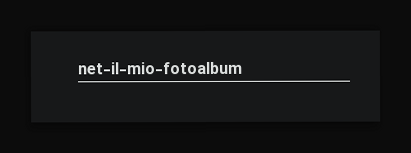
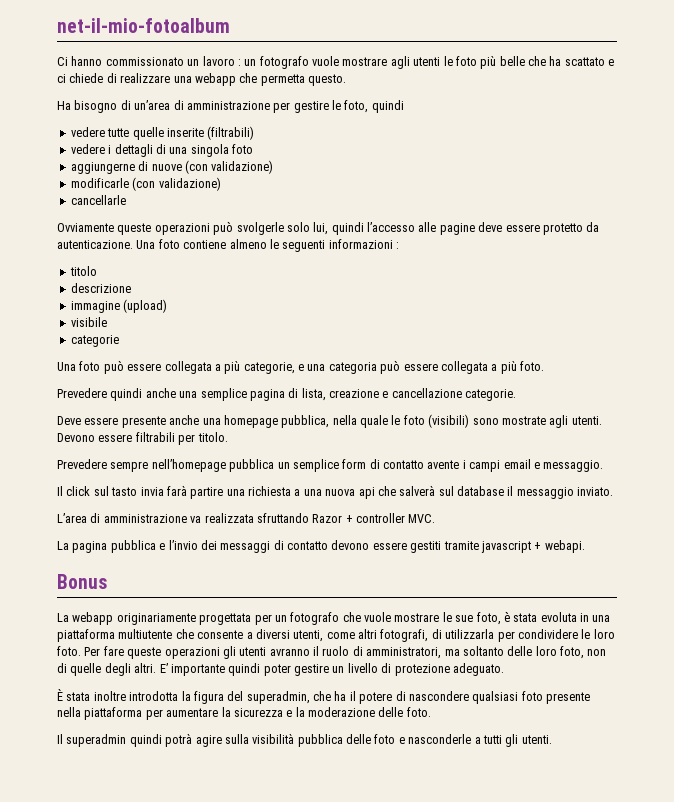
+ Ci hanno commissionato un lavoro : un fotografo vuole mostrare agli utenti le foto più belle che ha scattato e ci chiede di realizzare una webapp che permetta questo.
+ Ha bisogno di un’area di amministrazione per gestire le foto, quindi
+ vedere tutte quelle inserite (filtrabili)
+ vedere i dettagli di una singola foto
+ aggiungerne di nuove (con validazione)
+ modificarle (con validazione)
+ cancellarle
+ Ovviamente queste operazioni può svolgerle solo lui, quindi l’accesso alle pagine deve essere protetto da autenticazione. Una foto contiene almeno le seguenti informazioni :
+ titolo
+ descrizione
+ immagine (upload)
+ visibile
+ categorie
+ Una foto può essere collegata a più categorie, e una categoria può essere collegata a più foto.
+ Prevedere quindi anche una semplice pagina di lista, creazione e cancellazione categorie.
+ Deve essere presente anche una homepage pubblica, nella quale le foto (visibili) sono mostrate agli utenti. Devono essere filtrabili per titolo.
+ Prevedere sempre nell’homepage pubblica un semplice form di contatto avente i campi email e messaggio.
+ Il click sul tasto invia farà partire una richiesta a una nuova api che salverà sul database il messaggio inviato.
+ L’area di amministrazione va realizzata sfruttando Razor + controller MVC.
+ La pagina pubblica e l’invio dei messaggi di contatto devono essere gestiti tramite javascript + webapi.
+ Bonus
+ La webapp originariamente progettata per un fotografo che vuole mostrare le sue foto, è stata evoluta in una piattaforma multiutente che consente a diversi utenti, come altri fotografi, di utilizzarla per condividere le loro foto. Per fare queste operazioni gli utenti avranno il ruolo di amministratori, ma soltanto delle loro foto, non di quelle degli altri. E’ importante quindi poter gestire un livello di protezione adeguato.
+ È stata inoltre introdotta la figura del superadmin, che ha il potere di nascondere qualsiasi foto presente nella piattaforma per aumentare la sicurezza e la moderazione delle foto.
+ Il superadmin quindi potrà agire sulla visibilità pubblica delle foto e nasconderle a tutti gli utenti.

